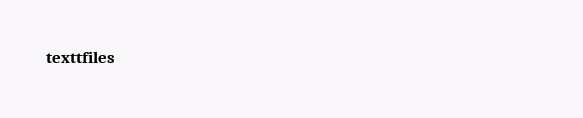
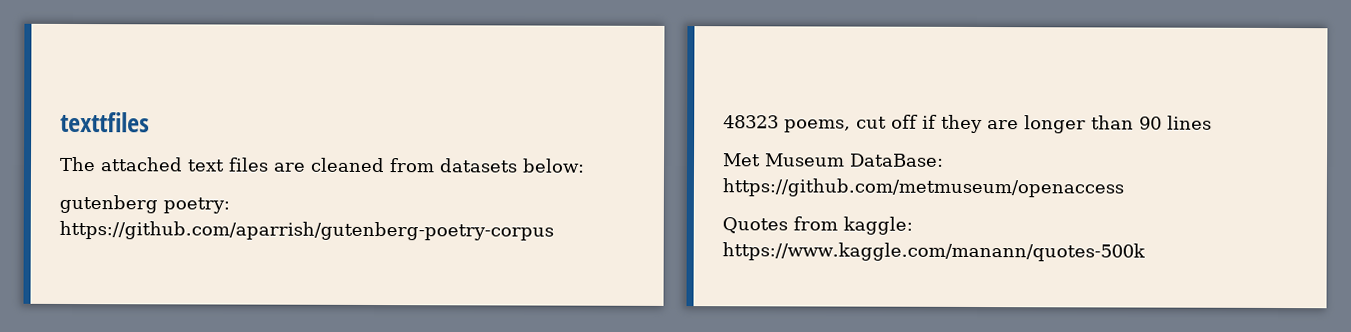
+ The attached text files are cleaned from datasets below:
+ gutenberg poetry: https://github.com/aparrish/gutenberg-poetry-corpus
+ 48323 poems, cut off if they are longer than 90 lines
+ Met Museum DataBase: https://github.com/metmuseum/openaccess
+ Quotes from kaggle: https://www.kaggle.com/manann/quotes-500k

